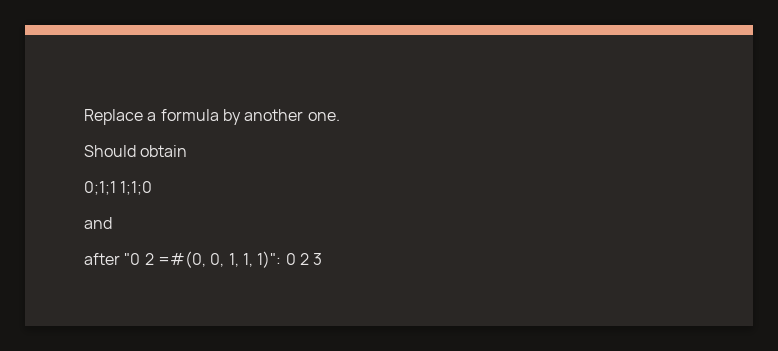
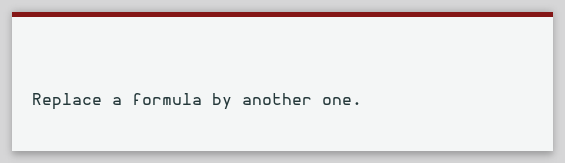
- Should obtain
- 0;1;1 1;1;0
- and
- after "0 2 =#(0, 0, 1, 1, 1)": 0 2 3

